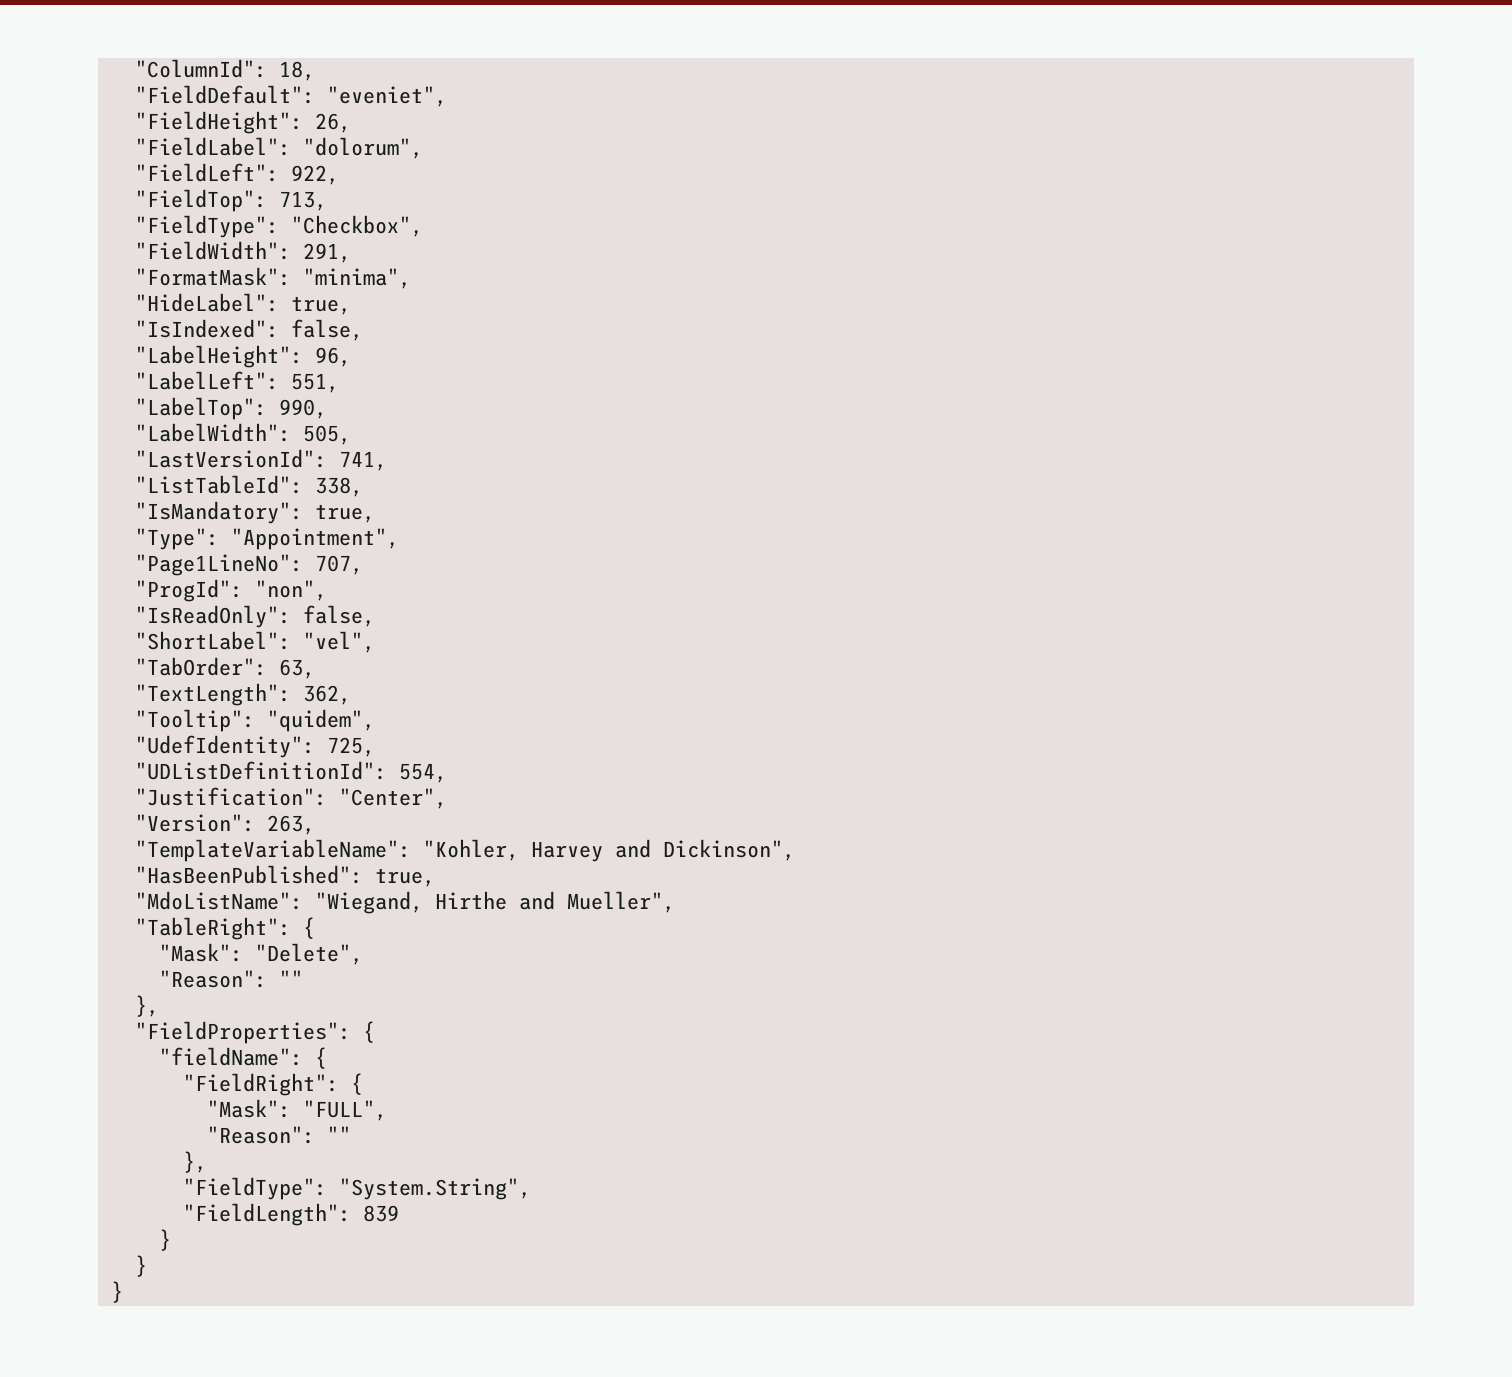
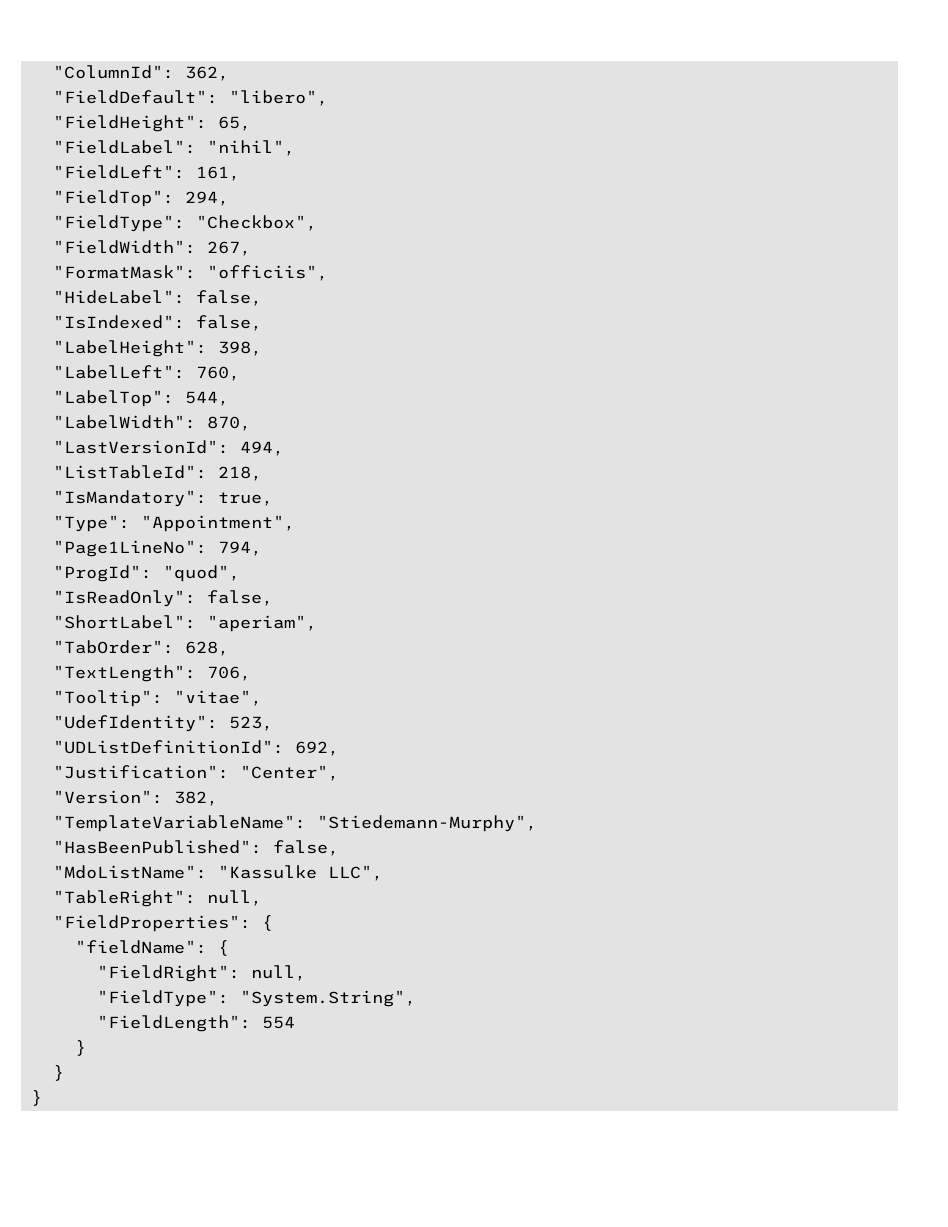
- "ColumnId": 18,
+ "ColumnId": 362,
- "FieldDefault": "eveniet",
+ "FieldDefault": "libero",
- "FieldHeight": 26,
+ "FieldHeight": 65,
- "FieldLabel": "dolorum",
+ "FieldLabel": "nihil",
- "FieldLeft": 922,
+ "FieldLeft": 161,
- "FieldTop": 713,
+ "FieldTop": 294,
- "FieldWidth": 291,
+ "FieldWidth": 267,
- "FormatMask": "minima",
+ "FormatMask": "officiis",
- "HideLabel": true,
+ "HideLabel": false,
- "LabelHeight": 96,
+ "LabelHeight": 398,
- "LabelLeft": 551,
+ "LabelLeft": 760,
- "LabelTop": 990,
+ "LabelTop": 544,
- "LabelWidth": 505,
+ "LabelWidth": 870,
- "LastVersionId": 741,
+ "LastVersionId": 494,
- "ListTableId": 338,
+ "ListTableId": 218,
- "Page1LineNo": 707,
+ "Page1LineNo": 794,
- "ProgId": "non",
+ "ProgId": "quod",
- "ShortLabel": "vel",
+ "ShortLabel": "aperiam",
- "TabOrder": 63,
+ "TabOrder": 628,
- "TextLength": 362,
+ "TextLength": 706,
- "Tooltip": "quidem",
+ "Tooltip": "vitae",
- "UdefIdentity": 725,
+ "UdefIdentity": 523,
- "UDListDefinitionId": 554,
+ "UDListDefinitionId": 692,
- "Version": 263,
+ "Version": 382,
- "TemplateVariableName": "Kohler, Harvey and Dickinson",
+ "TemplateVariableName": "Stiedemann-Murphy",
- "HasBeenPublished": true,
+ "HasBeenPublished": false,
- "MdoListName": "Wiegand, Hirthe and Mueller",
- "TableRight": {
- "Mask": "Delete",
- "Reason": ""
- },
+ "MdoListName": "Kassulke LLC",
+ "TableRight": null,
- "FieldRight": {
- "Mask": "FULL",
- "Reason": ""
- },
+ "FieldRight": null,
- "FieldLength": 839
+ "FieldLength": 554

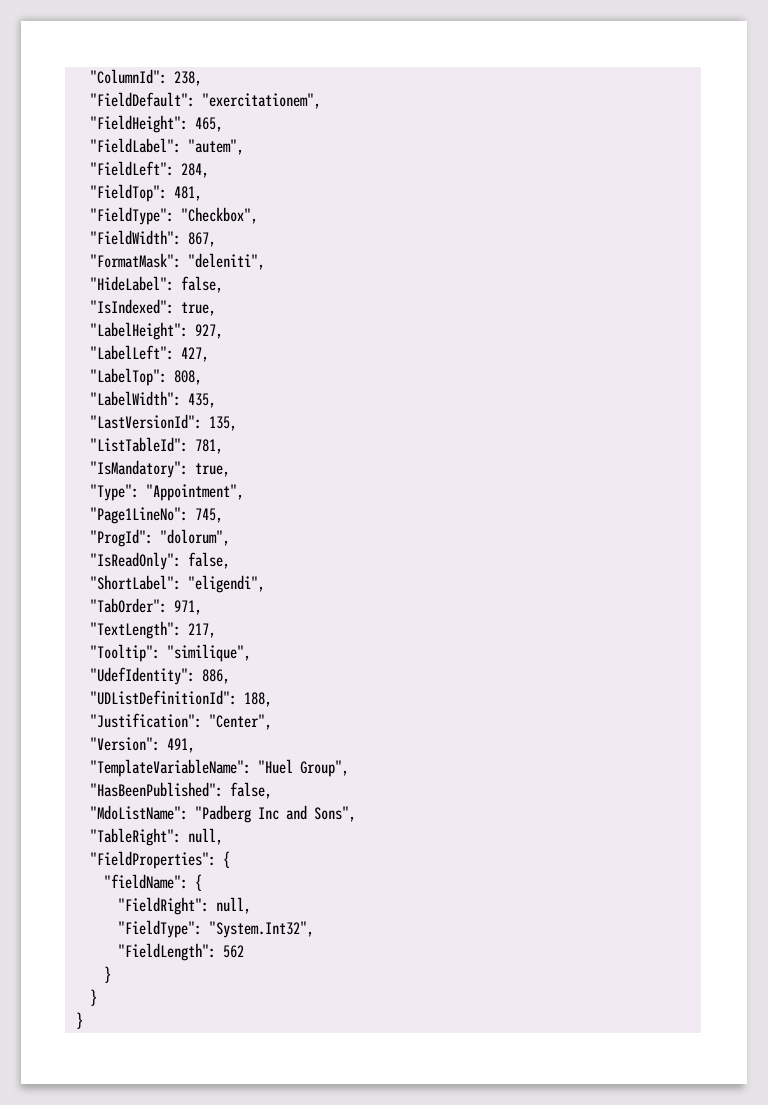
- "ColumnId": 362,
+ "ColumnId": 238,
- "FieldDefault": "libero",
+ "FieldDefault": "exercitationem",
- "FieldHeight": 65,
+ "FieldHeight": 465,
- "FieldLabel": "nihil",
+ "FieldLabel": "autem",
- "FieldLeft": 161,
+ "FieldLeft": 284,
- "FieldTop": 294,
+ "FieldTop": 481,
- "FieldWidth": 267,
+ "FieldWidth": 867,
- "FormatMask": "officiis",
+ "FormatMask": "deleniti",
- "IsIndexed": false,
+ "IsIndexed": true,
- "LabelHeight": 398,
+ "LabelHeight": 927,
- "LabelLeft": 760,
+ "LabelLeft": 427,
- "LabelTop": 544,
+ "LabelTop": 808,
- "LabelWidth": 870,
+ "LabelWidth": 435,
- "LastVersionId": 494,
+ "LastVersionId": 135,
- "ListTableId": 218,
+ "ListTableId": 781,
- "Page1LineNo": 794,
+ "Page1LineNo": 745,
- "ProgId": "quod",
+ "ProgId": "dolorum",
- "ShortLabel": "aperiam",
+ "ShortLabel": "eligendi",
- "TabOrder": 628,
+ "TabOrder": 971,
- "TextLength": 706,
+ "TextLength": 217,
- "Tooltip": "vitae",
+ "Tooltip": "similique",
- "UdefIdentity": 523,
+ "UdefIdentity": 886,
- "UDListDefinitionId": 692,
+ "UDListDefinitionId": 188,
- "Version": 382,
+ "Version": 491,
- "TemplateVariableName": "Stiedemann-Murphy",
+ "TemplateVariableName": "Huel Group",
- "MdoListName": "Kassulke LLC",
+ "MdoListName": "Padberg Inc and Sons",
- "FieldType": "System.String",
+ "FieldType": "System.Int32",
- "FieldLength": 554
+ "FieldLength": 562

